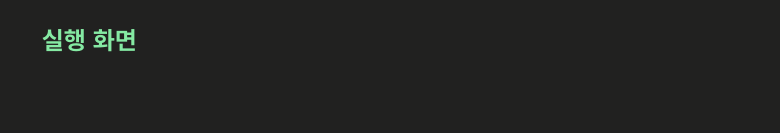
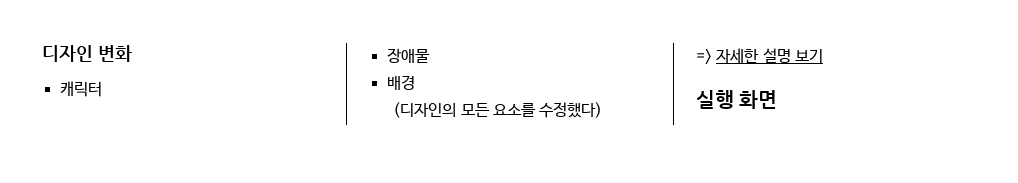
+ 디자인 변화
+ 캐릭터
+ 장애물
+ 배경
+ (디자인의 모든 요소를 수정했다)
+ => 자세한 설명 보기

